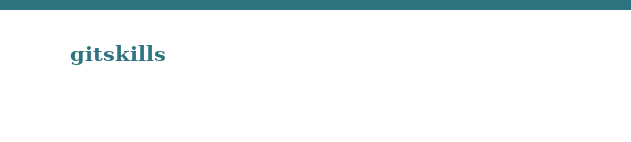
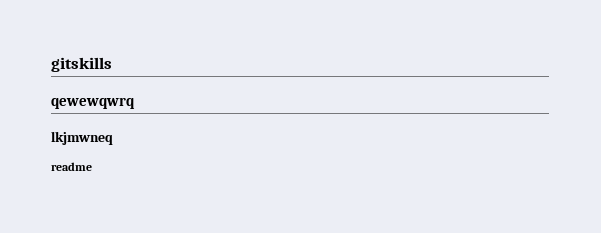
+ qewewqwrq
+ lkjmwneq
+ readme

